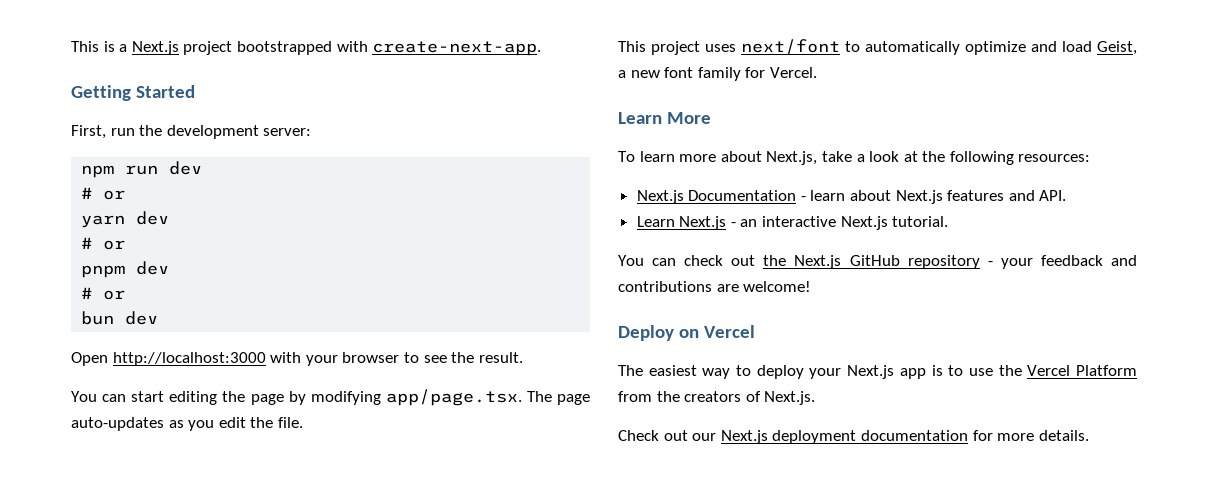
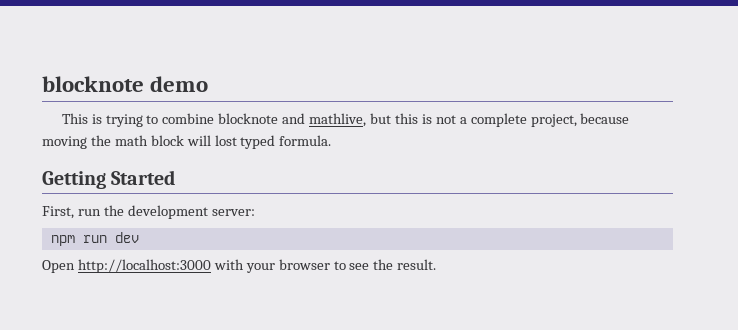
- This is a Next.js project bootstrapped with create-next-app.
+ blocknote demo
+ This is trying to combine blocknote and mathlive, but this is not a complete project, because moving the math block will lost typed formula.
  npm run dev
- # or
- yarn dev
- # or
- pnpm dev
- # or
- bun dev
- You can start editing the page by modifying app/page.tsx. The page auto-updates as you edit the file.
- This project uses next/font to automatically optimize and load Geist, a new font family for Vercel.
- Learn More
- To learn more about Next.js, take a look at the following resources:
- Next.js Documentation - learn about Next.js features and API.
- Learn Next.js - an interactive Next.js tutorial.
- You can check out the Next.js GitHub repository - your feedback and contributions are welcome!
- Deploy on Vercel
- The easiest way to deploy your Next.js app is to use the Vercel Platform from the creators of Next.js.
- Check out our Next.js deployment documentation for more details.

